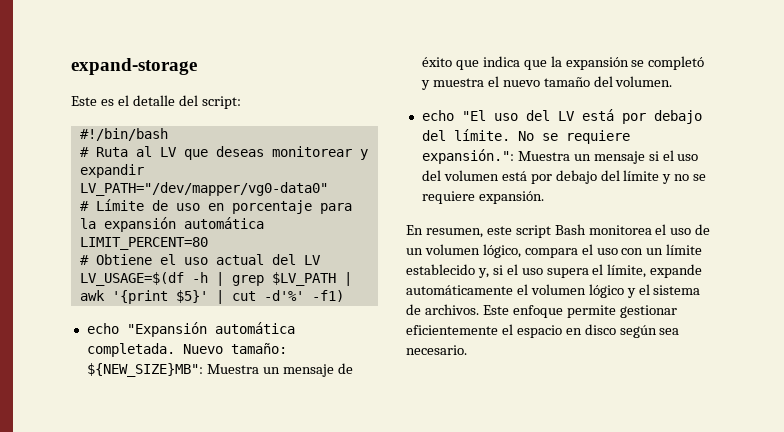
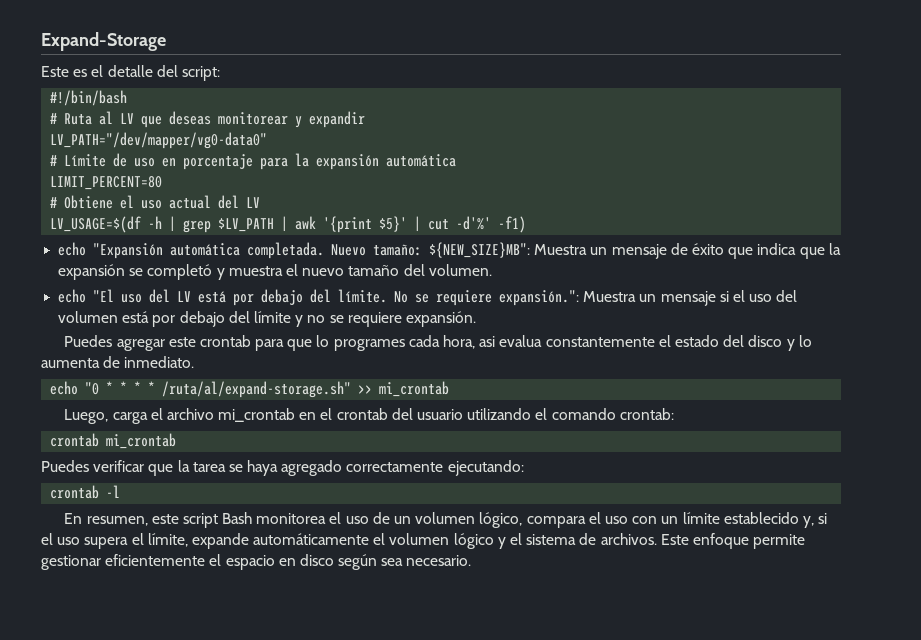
- expand-storage
+ Expand-Storage
+ Puedes agregar este crontab para que lo programes cada hora, asi evalua constantemente el estado del disco y lo aumenta de inmediato.
+ echo "0 * * * * /ruta/al/expand-storage.sh" >> mi_crontab
+ Luego, carga el archivo mi_crontab en el crontab del usuario utilizando el comando crontab:
+ crontab mi_crontab
+ Puedes verificar que la tarea se haya agregado correctamente ejecutando:
+ crontab -l

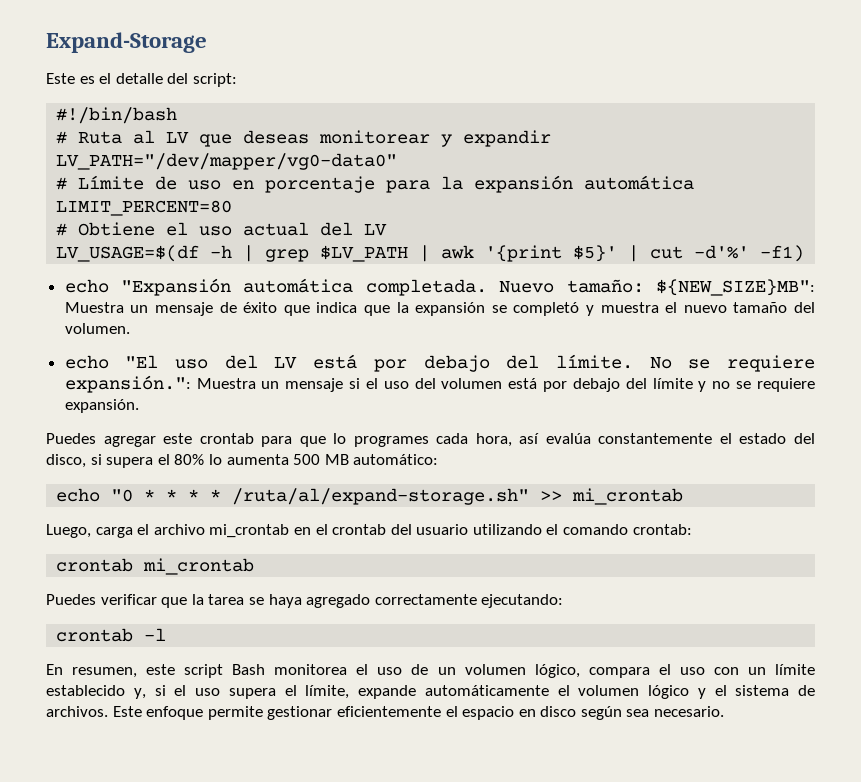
- Puedes agregar este crontab para que lo programes cada hora, asi evalua constantemente el estado del disco y lo aumenta de inmediato.
+ Puedes agregar este crontab para que lo programes cada hora, así evalúa constantemente el estado del disco, si supera el 80% lo aumenta 500 MB automático:

